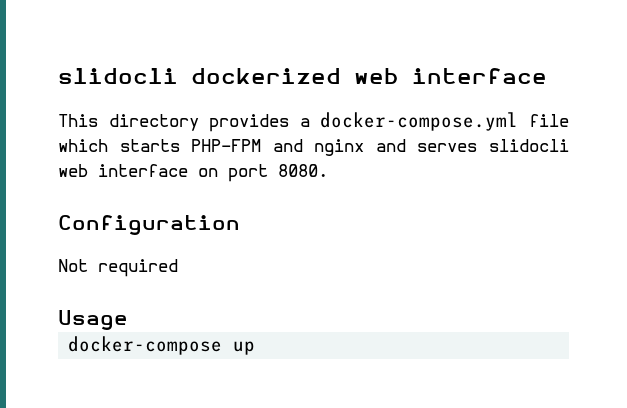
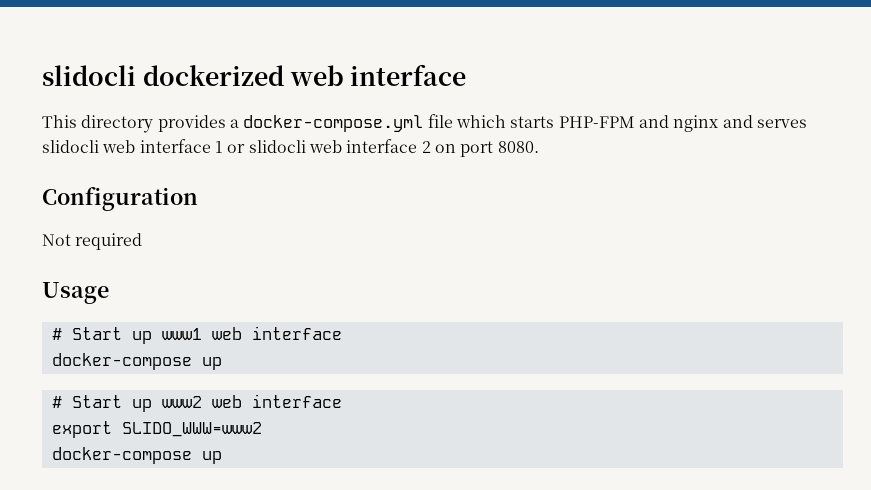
- This directory provides a docker-compose.yml file which starts PHP-FPM and nginx and serves slidocli web interface on port 8080.
+ This directory provides a docker-compose.yml file which starts PHP-FPM and nginx and serves slidocli web interface 1 or slidocli web interface 2 on port 8080.
+ # Start up www1 web interface
+ docker-compose up
+ # Start up www2 web interface
+ export SLIDO_WWW=www2

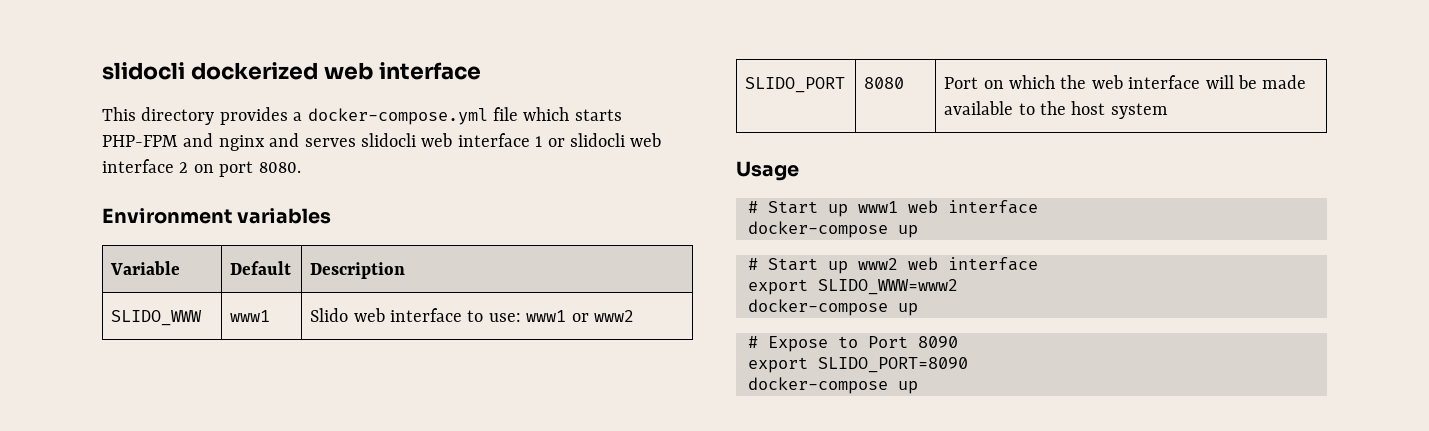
- Configuration
- Not required
+ Environment variables
+ Variable | Default | Description
+ SLIDO_WWW | www1 | Slido web interface to use: www1 or www2
+ SLIDO_PORT | 8080 | Port on which the web interface will be made available to the host system
+ # Expose to Port 8090
+ export SLIDO_PORT=8090
+ docker-compose up

